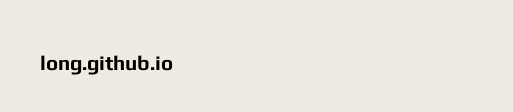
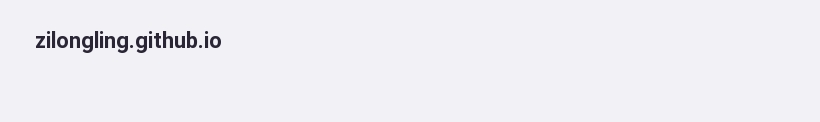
- long.github.io
+ zilongling.github.io

